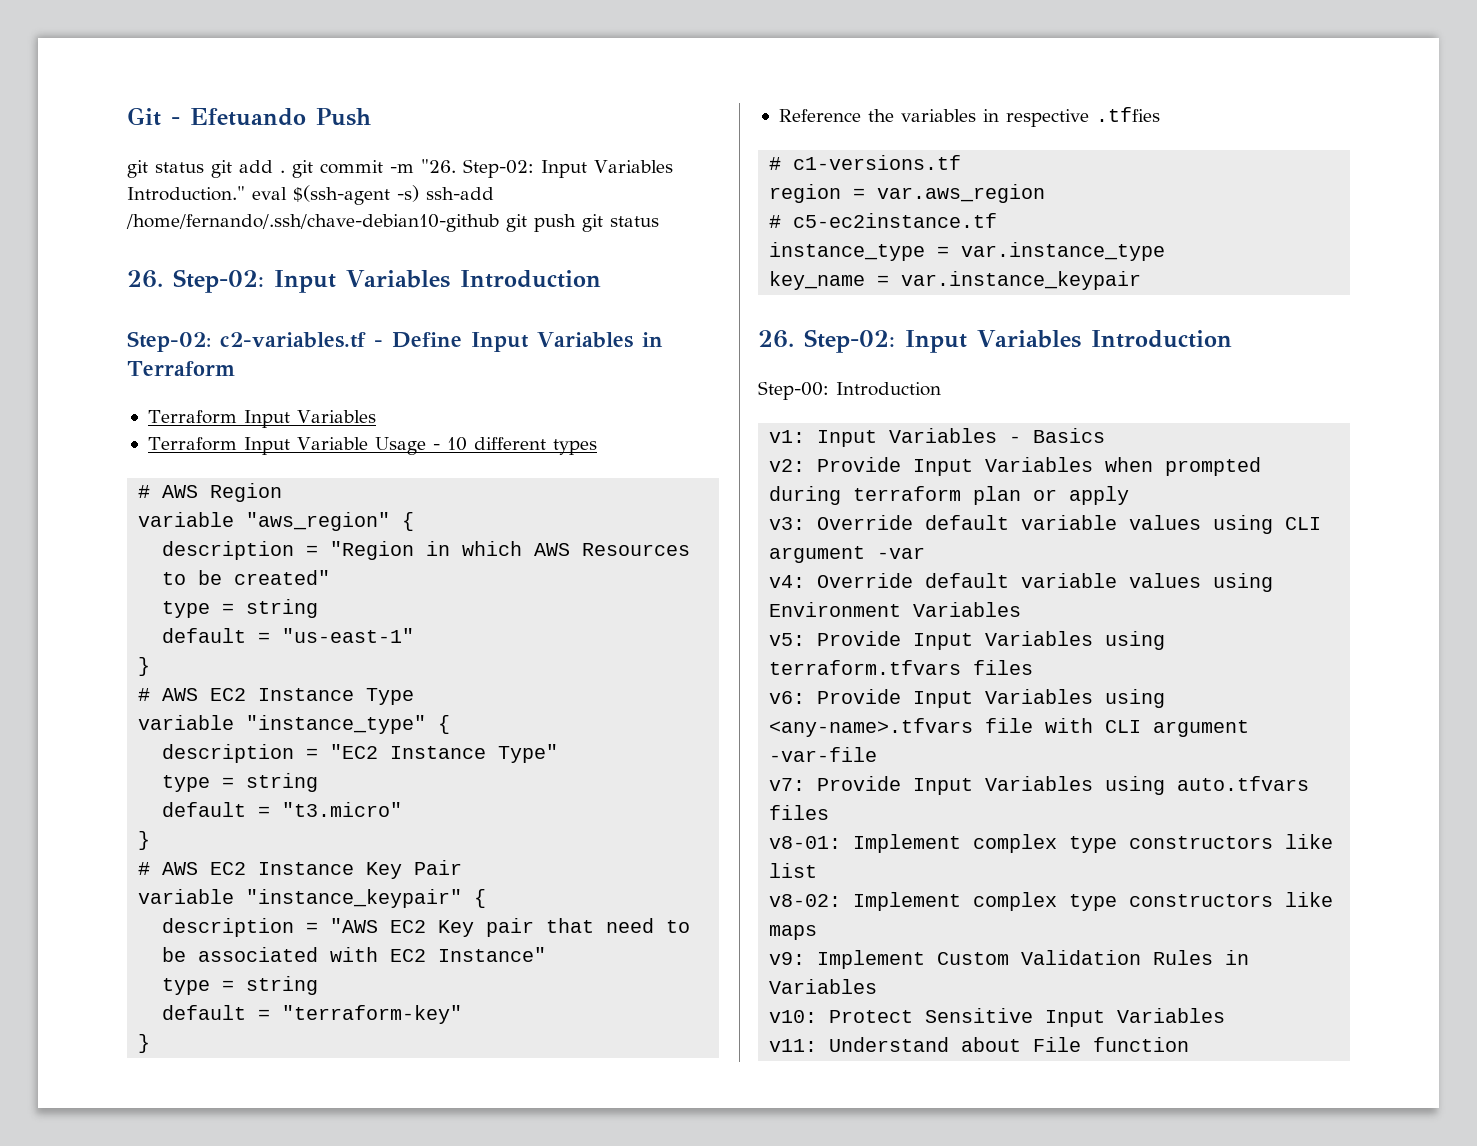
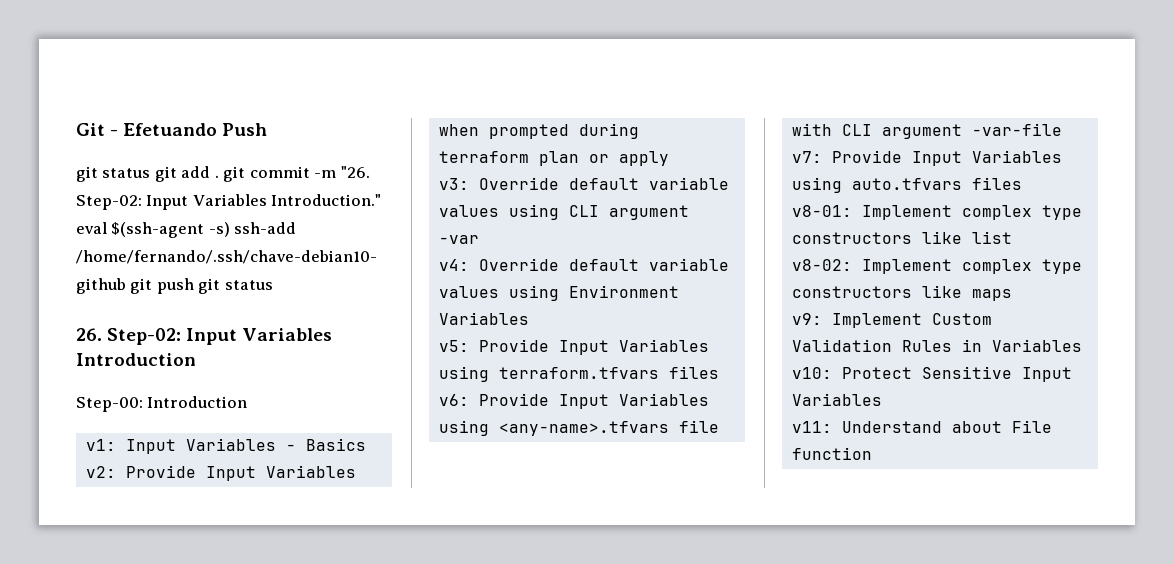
- Step-02: c2-variables.tf - Define Input Variables in Terraform
- Terraform Input Variables
- Terraform Input Variable Usage - 10 different types
- # AWS Region
- variable "aws_region" {
- description = "Region in which AWS Resources to be created"
- type = string
- default = "us-east-1"
- }
- # AWS EC2 Instance Type
- variable "instance_type" {
- description = "EC2 Instance Type"
- type = string
- default = "t3.micro"
- }
- # AWS EC2 Instance Key Pair
- variable "instance_keypair" {
- description = "AWS EC2 Key pair that need to be associated with EC2 Instance"
- type = string
- default = "terraform-key"
- }
- Reference the variables in respective .tffies
- # c1-versions.tf
- region = var.aws_region
- # c5-ec2instance.tf
- instance_type = var.instance_type
- key_name = var.instance_keypair
- 26. Step-02: Input Variables Introduction

